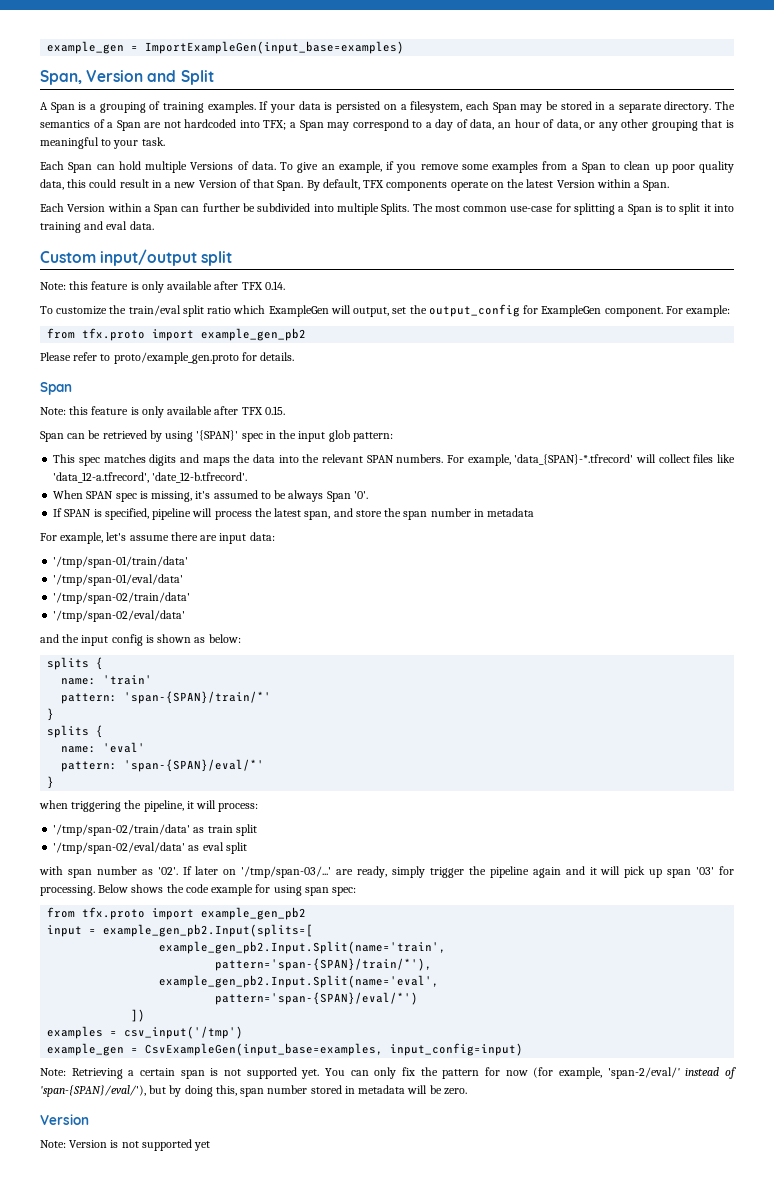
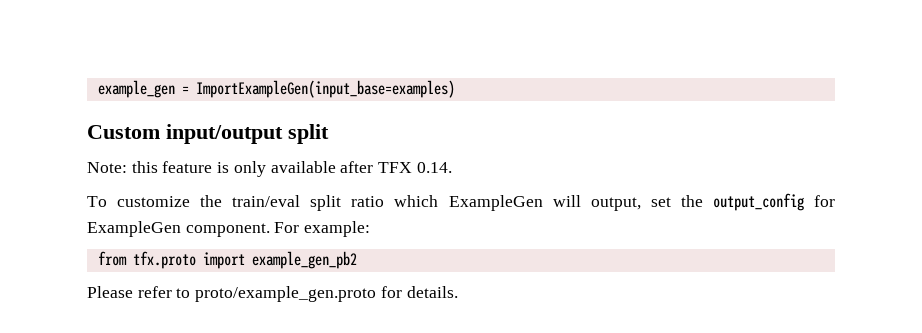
- Span, Version and Split
- A Span is a grouping of training examples. If your data is persisted on a filesystem, each Span may be stored in a separate directory. The semantics of a Span are not hardcoded into TFX; a Span may correspond to a day of data, an hour of data, or any other grouping that is meaningful to your task.
- Each Span can hold multiple Versions of data. To give an example, if you remove some examples from a Span to clean up poor quality data, this could result in a new Version of that Span. By default, TFX components operate on the latest Version within a Span.
- Each Version within a Span can further be subdivided into multiple Splits. The most common use-case for splitting a Span is to split it into training and eval data.
  Please refer to proto/example_gen.proto for details.
- Span
- Note: this feature is only available after TFX 0.15.
- Span can be retrieved by using '{SPAN}' spec in the input glob pattern:
- This spec matches digits and maps the data into the relevant SPAN numbers. For example, 'data_{SPAN}-*.tfrecord' will collect files like 'data_12-a.tfrecord', 'date_12-b.tfrecord'.
- When SPAN spec is missing, it's assumed to be always Span '0'.
- If SPAN is specified, pipeline will process the latest span, and store the span number in metadata
- For example, let's assume there are input data:
- '/tmp/span-01/train/data'
- '/tmp/span-01/eval/data'
- '/tmp/span-02/train/data'
- '/tmp/span-02/eval/data'
- and the input config is shown as below:
- splits {
- name: 'train'
- pattern: 'span-{SPAN}/train/*'
- }
- splits {
- name: 'eval'
- pattern: 'span-{SPAN}/eval/*'
- }
- when triggering the pipeline, it will process:
- '/tmp/span-02/train/data' as train split
- '/tmp/span-02/eval/data' as eval split
- with span number as '02'. If later on '/tmp/span-03/...' are ready, simply trigger the pipeline again and it will pick up span '03' for processing. Below shows the code example for using span spec:
- from tfx.proto import example_gen_pb2
- input = example_gen_pb2.Input(splits=[
- example_gen_pb2.Input.Split(name='train',
- pattern='span-{SPAN}/train/*'),
- example_gen_pb2.Input.Split(name='eval',
- pattern='span-{SPAN}/eval/*')
- ])
- examples = csv_input('/tmp')
- example_gen = CsvExampleGen(input_base=examples, input_config=input)
- Note: Retrieving a certain span is not supported yet. You can only fix the pattern for now (for example, 'span-2/eval/' instead of 'span-{SPAN}/eval/'), but by doing this, span number stored in metadata will be zero.
- Version
- Note: Version is not supported yet

